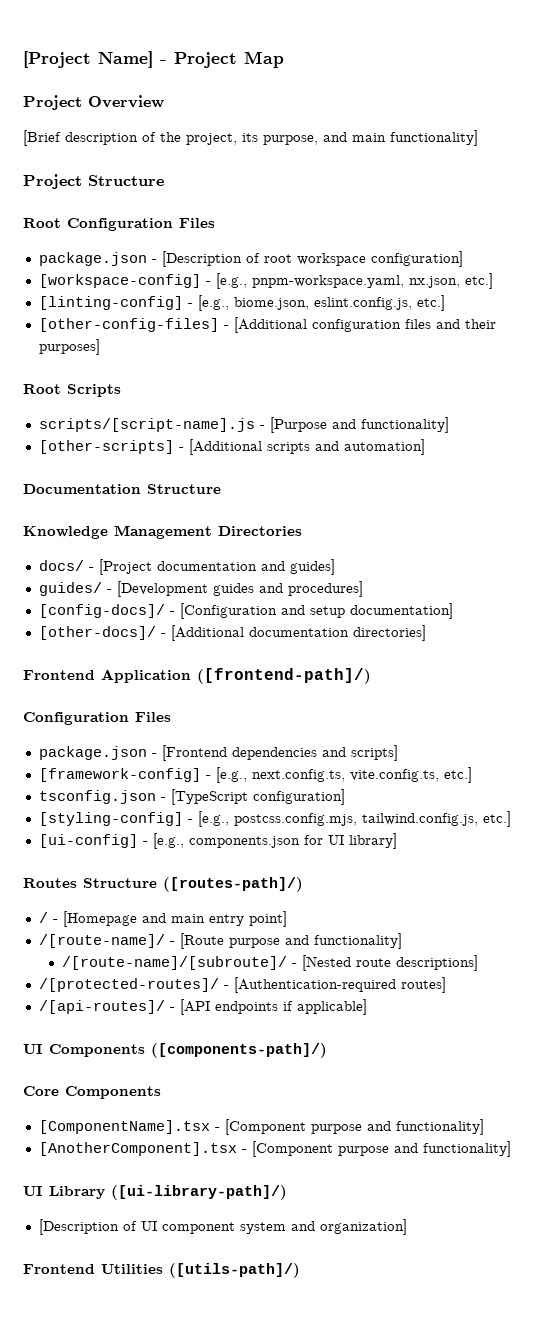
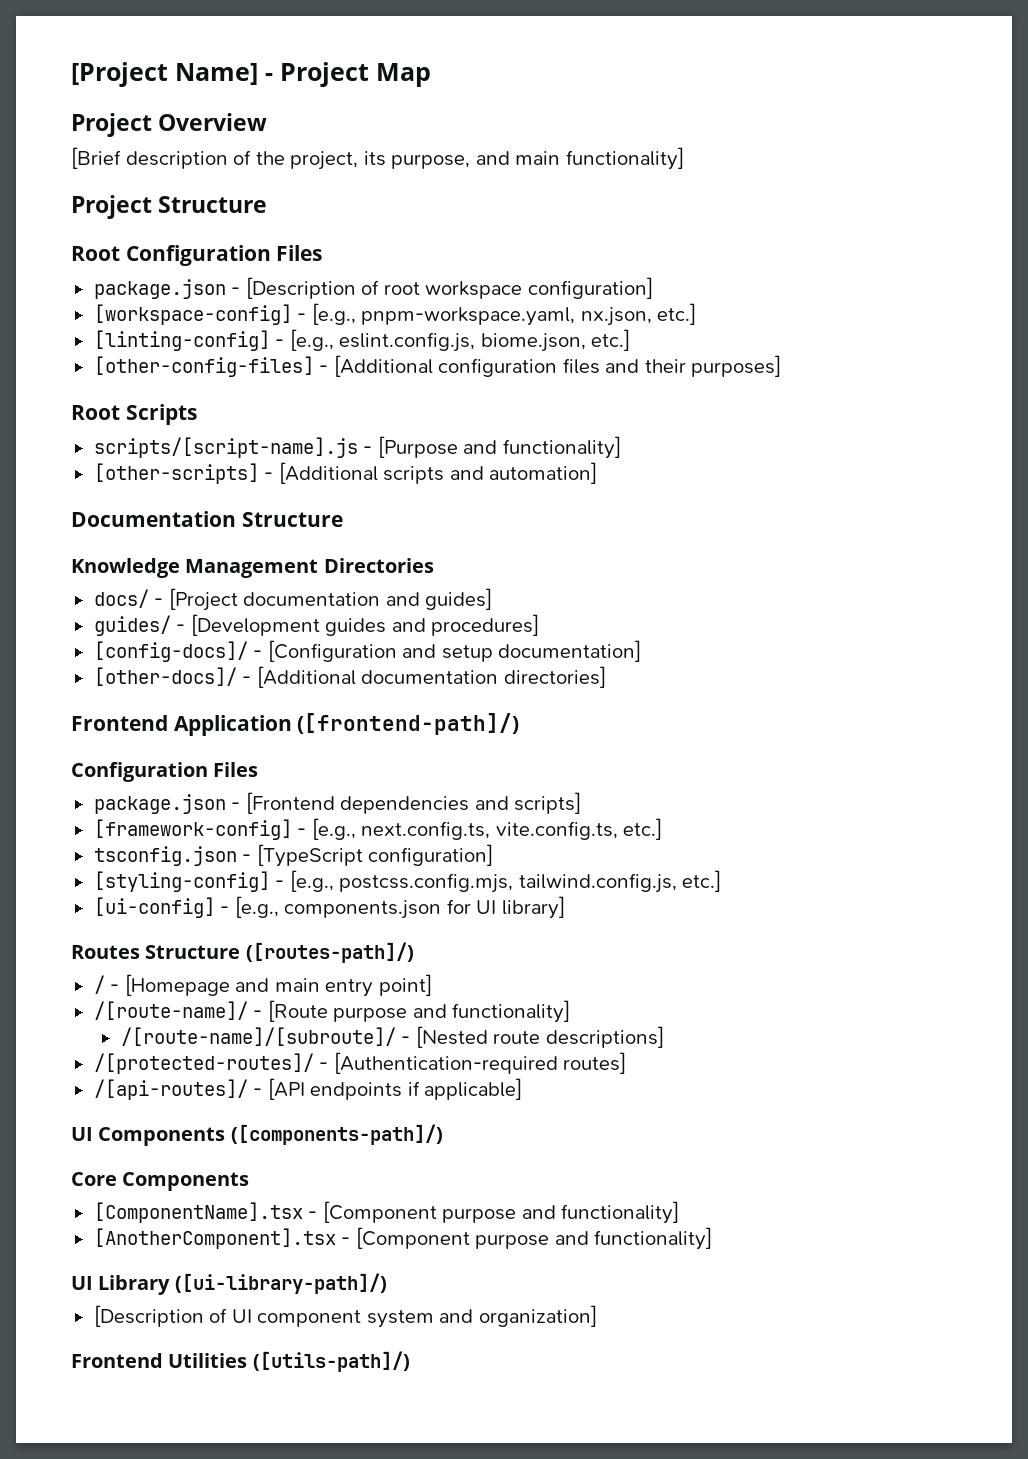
- [linting-config] - [e.g., biome.json, eslint.config.js, etc.]
+ [linting-config] - [e.g., eslint.config.js, biome.json, etc.]

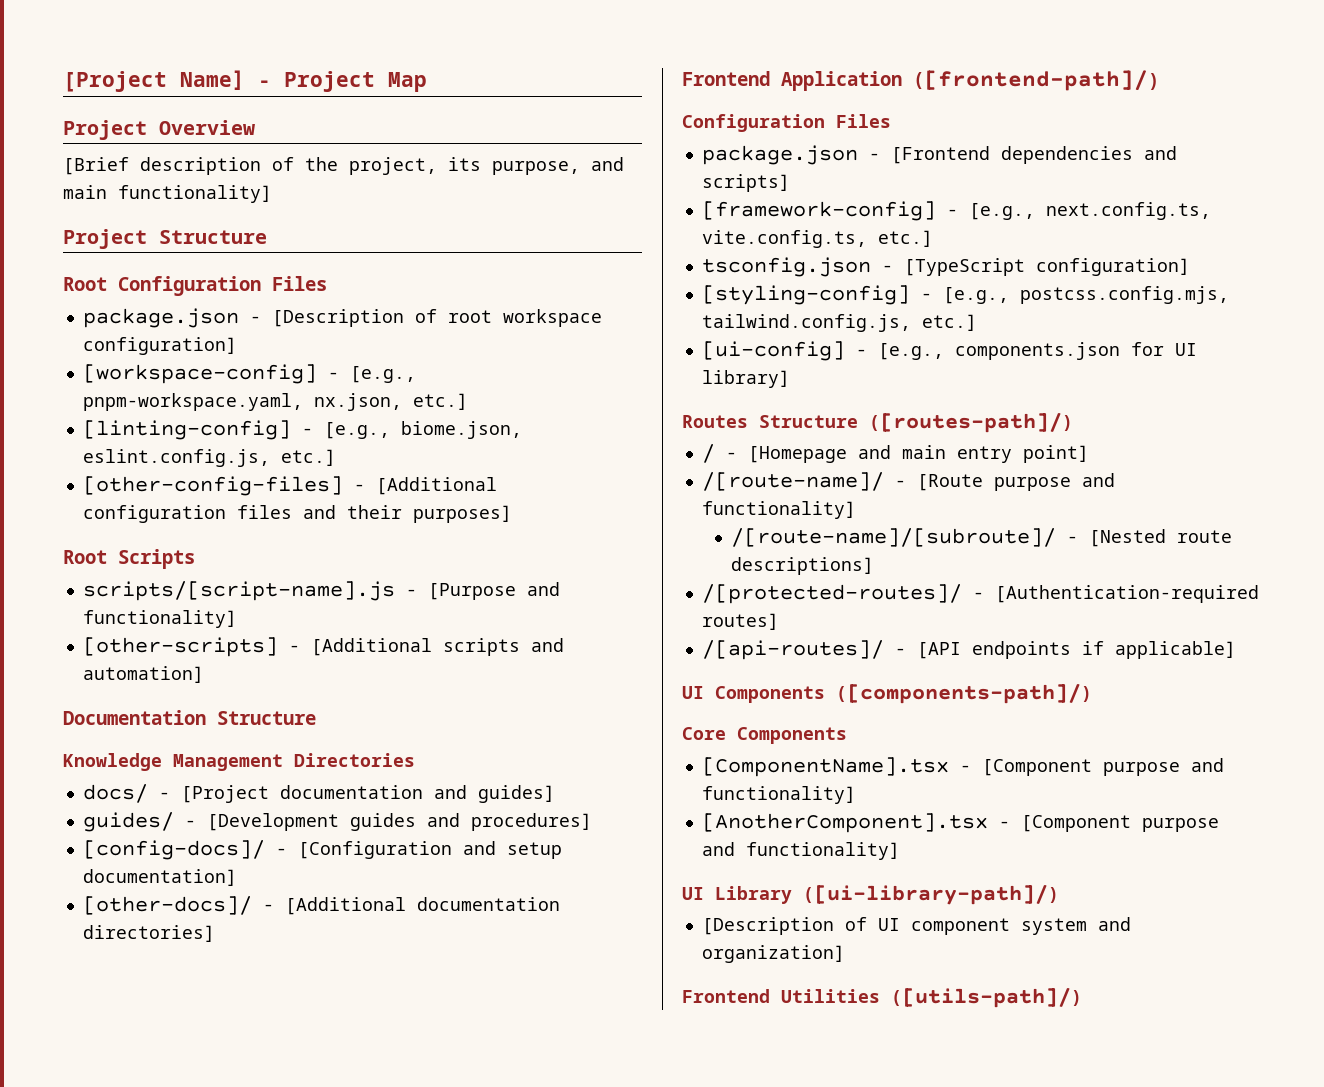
- [linting-config] - [e.g., eslint.config.js, biome.json, etc.]
+ [linting-config] - [e.g., biome.json, eslint.config.js, etc.]

